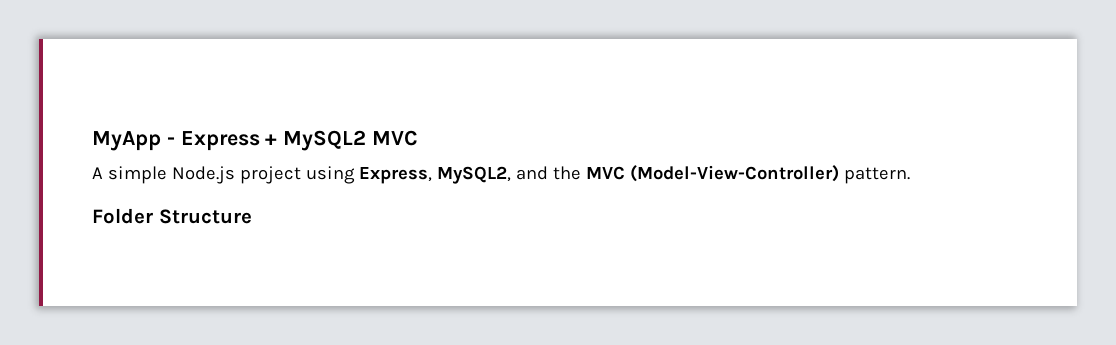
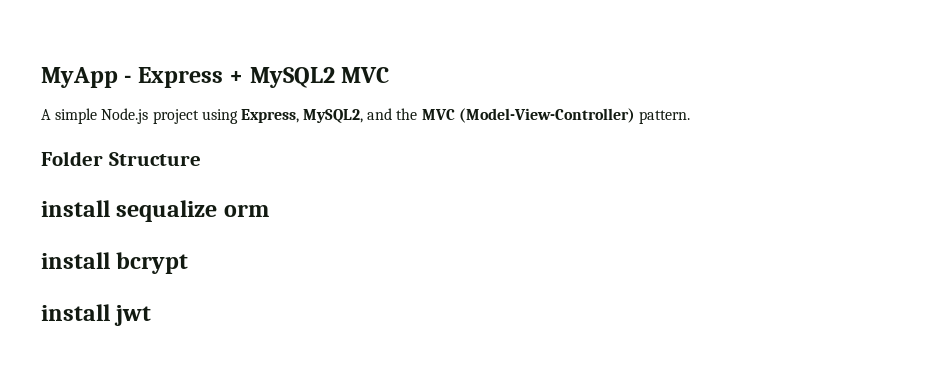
+ install sequalize orm
+ install bcrypt
+ install jwt

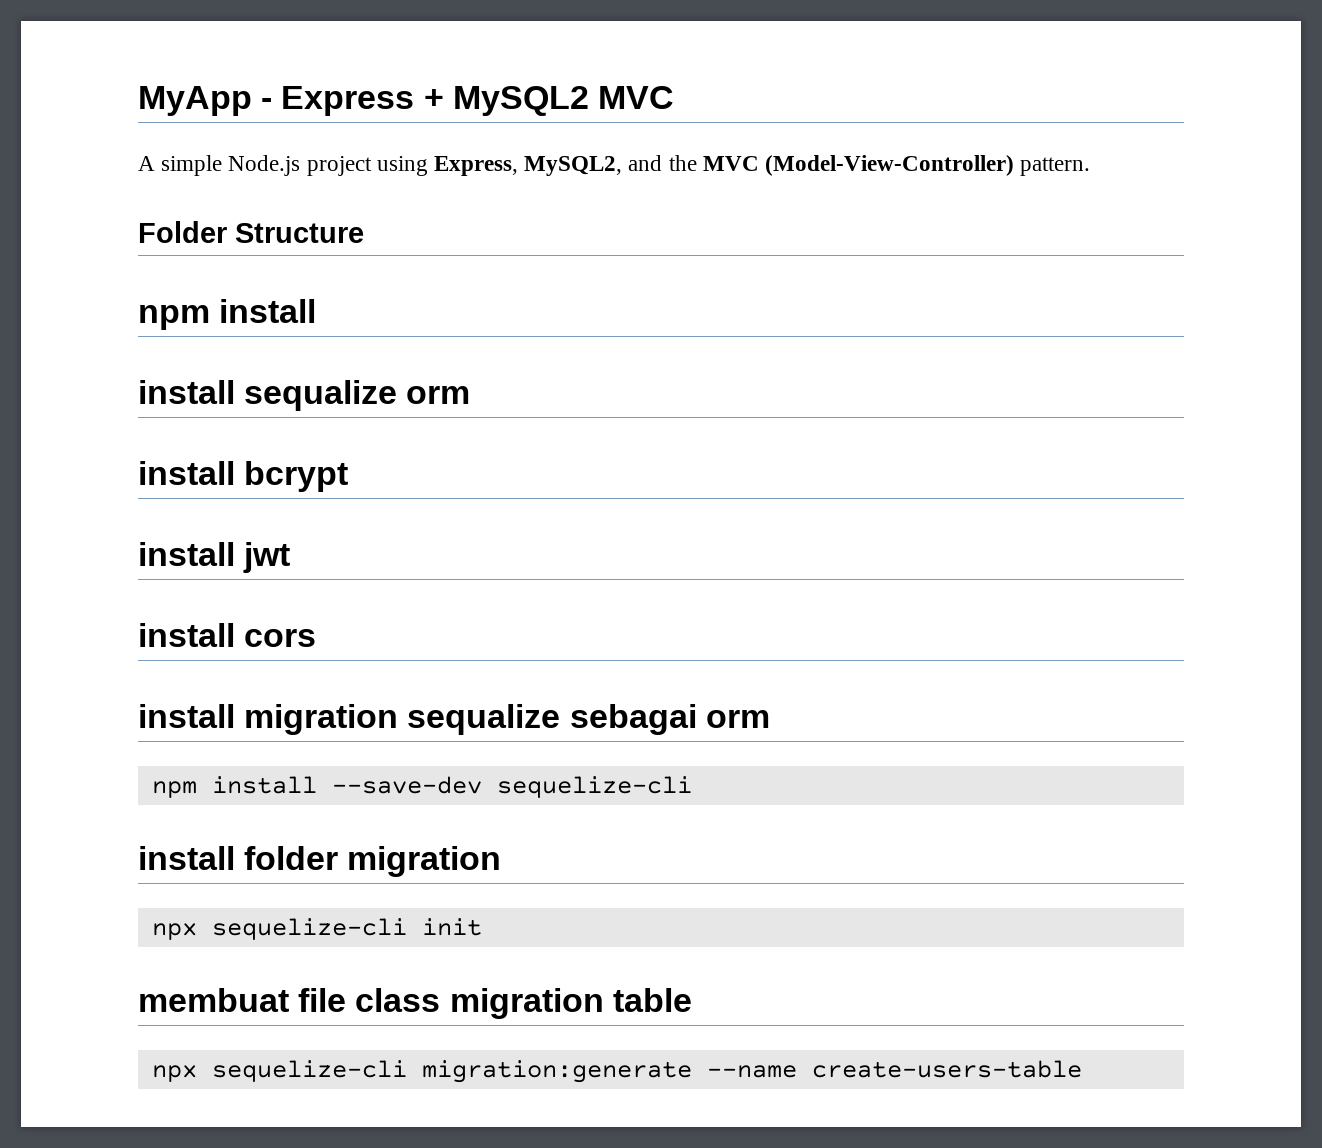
  Folder Structure
+ npm install
+ install cors
+ install migration sequalize sebagai orm
+ npm install --save-dev sequelize-cli
+ install folder migration
+ npx sequelize-cli init
+ membuat file class migration table
+ npx sequelize-cli migration:generate --name create-users-table

